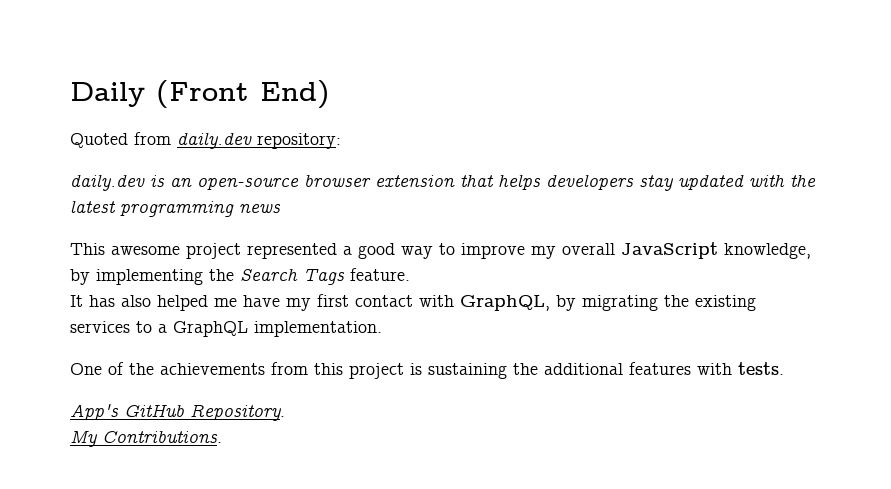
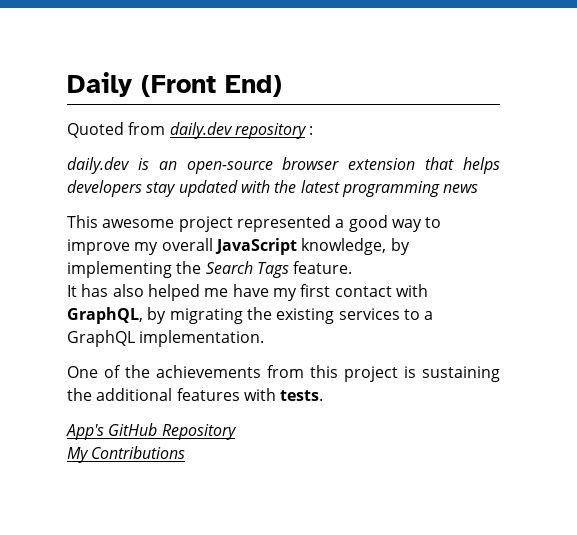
- Quoted from daily.dev repository:
+ Quoted from daily.dev repository :
- App's GitHub Repository.
+ App's GitHub Repository
- My Contributions.
+ My Contributions

